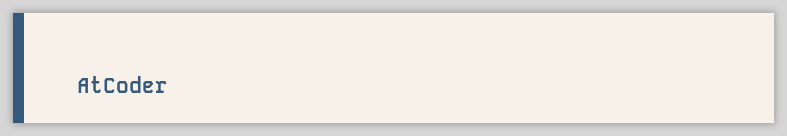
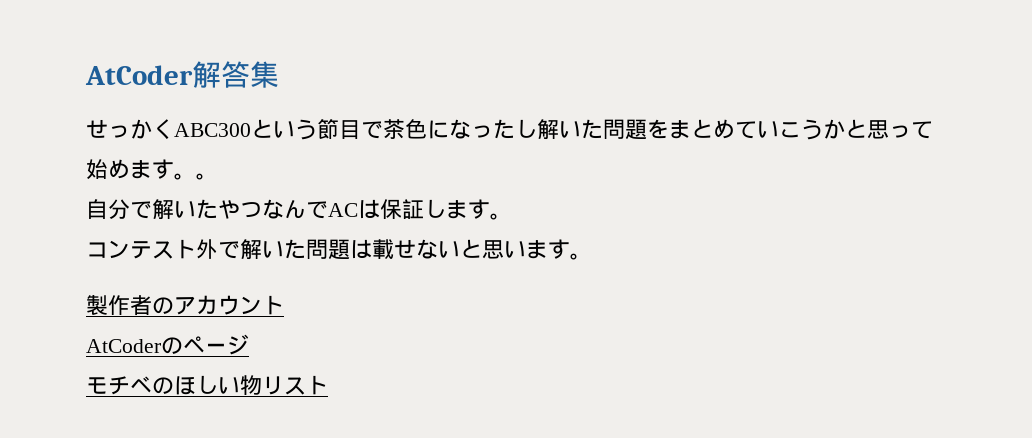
- AtCoder
+ AtCoder解答集
+ せっかくABC300という節目で茶色になったし解いた問題をまとめていこうかと思って始めます。。
+ 自分で解いたやつなんでACは保証します。
+ コンテスト外で解いた問題は載せないと思います。
+ 製作者のアカウント
+ AtCoderのページ
+ モチベのほしい物リスト

